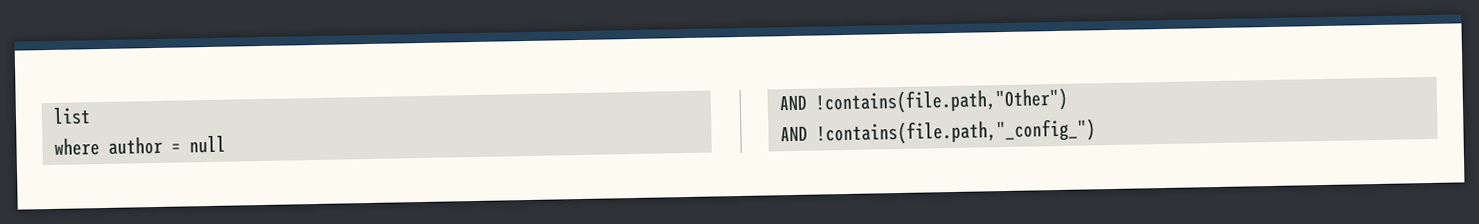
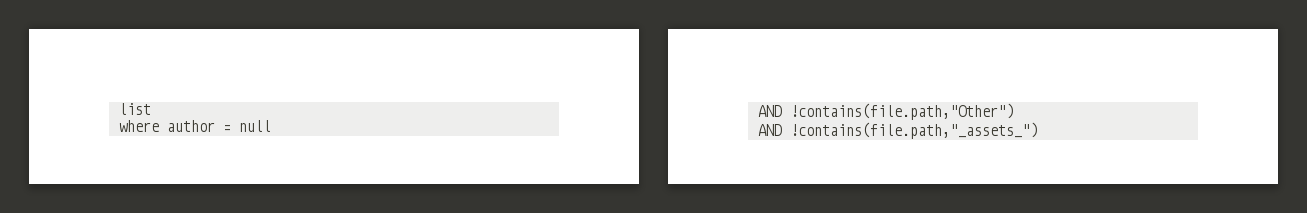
- AND !contains(file.path,"_config_")
+ AND !contains(file.path,"_assets_")

